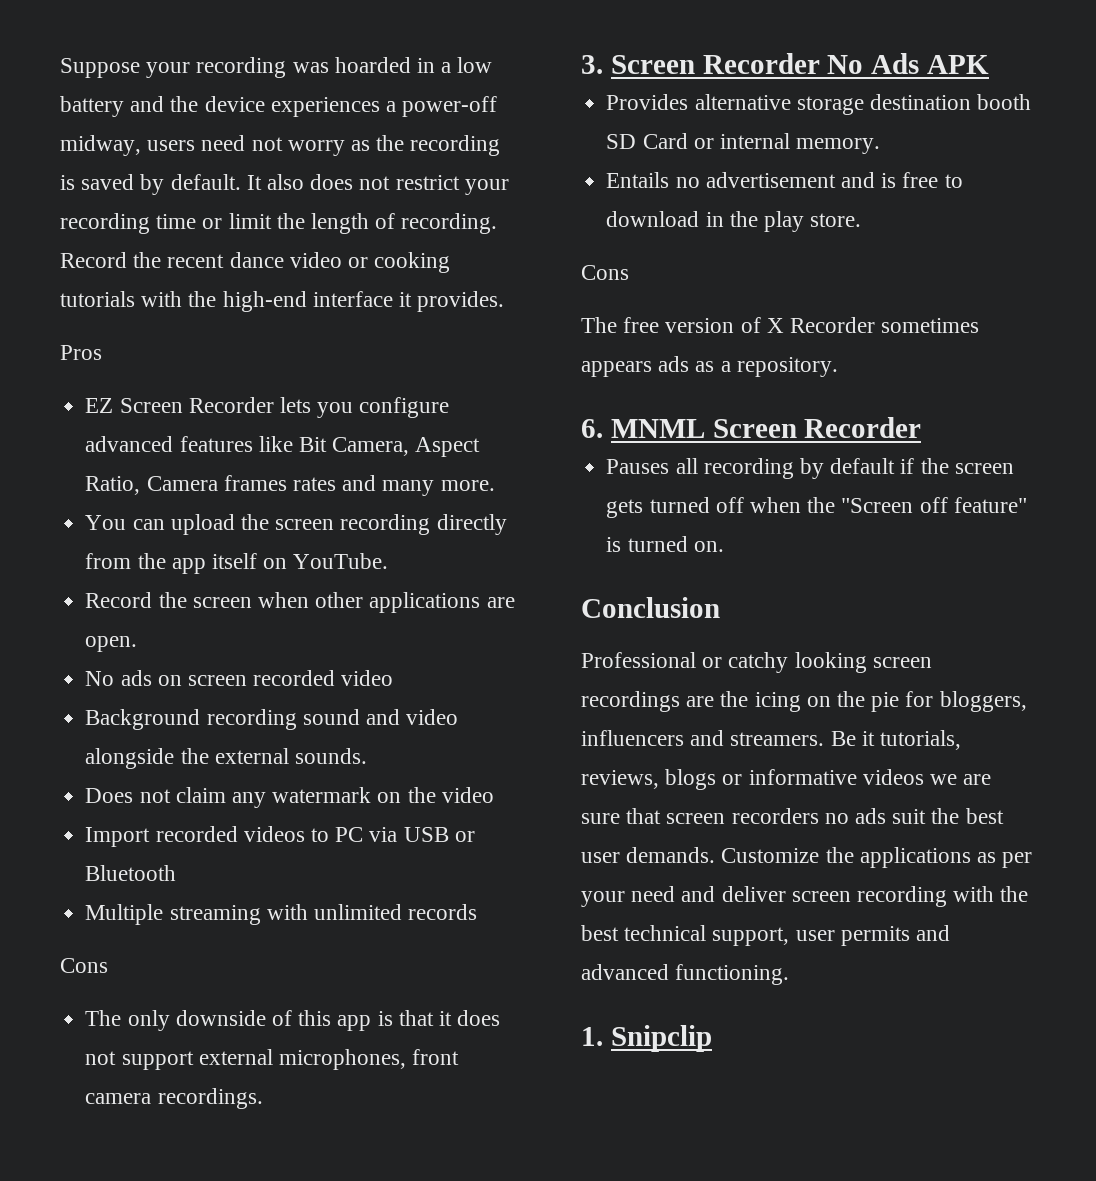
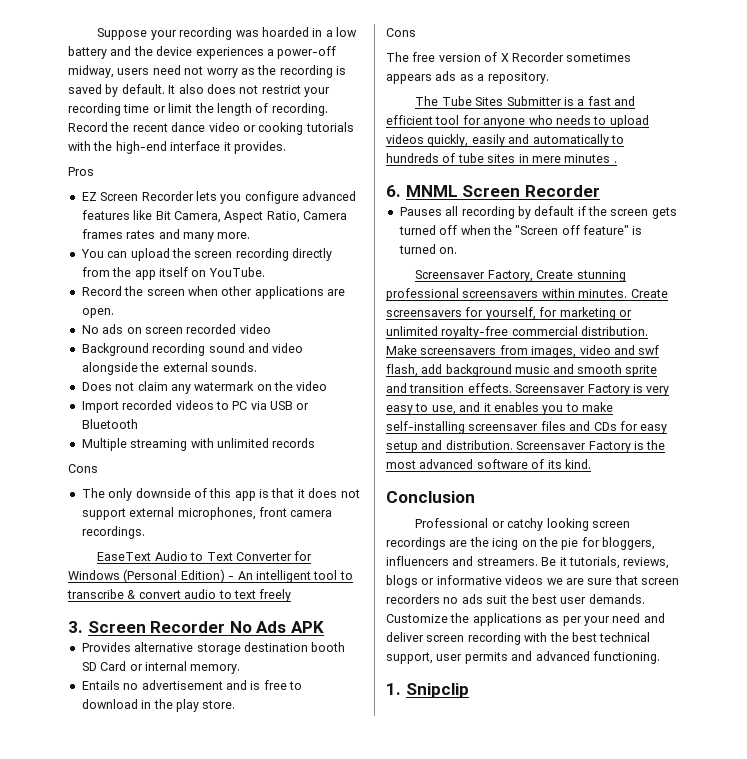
+ EaseText Audio to Text Converter for Windows (Personal Edition) - An intelligent tool to transcribe & convert audio to text freely
+ The Tube Sites Submitter is a fast and efficient tool for anyone who needs to upload videos quickly, easily and automatically to hundreds of tube sites in mere minutes .
+ Screensaver Factory, Create stunning professional screensavers within minutes. Create screensavers for yourself, for marketing or unlimited royalty-free commercial distribution. Make screensavers from images, video and swf flash, add background music and smooth sprite and transition effects. Screensaver Factory is very easy to use, and it enables you to make self-installing screensaver files and CDs for easy setup and distribution. Screensaver Factory is the most advanced software of its kind.

